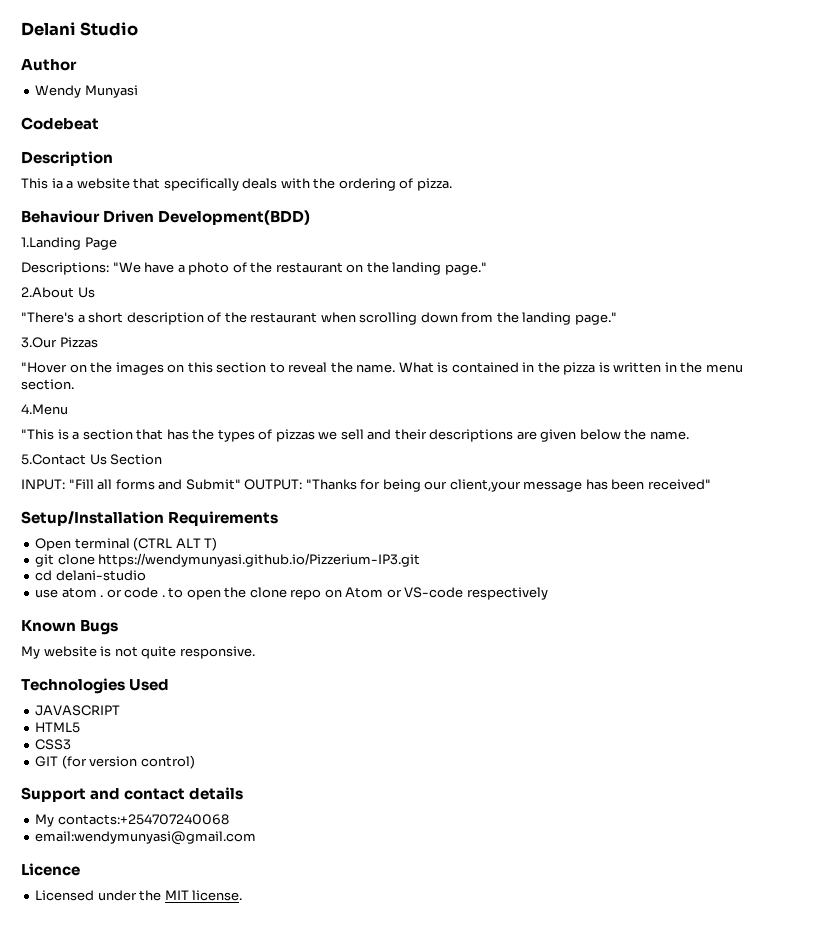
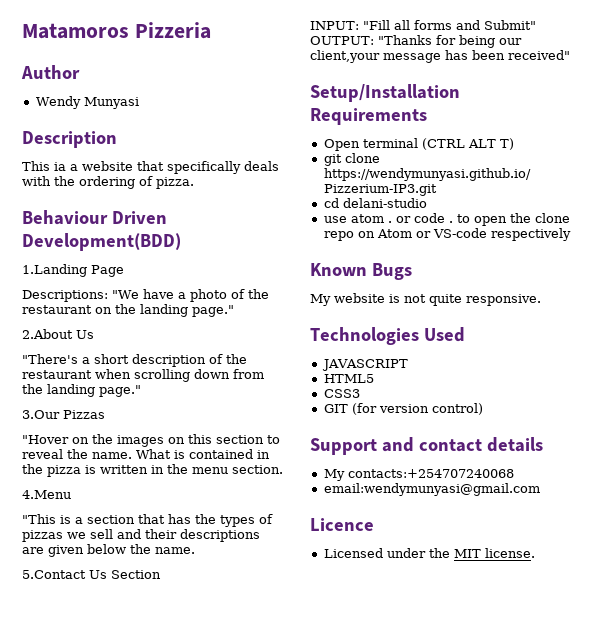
- Delani Studio
+ Matamoros Pizzeria
- Codebeat

